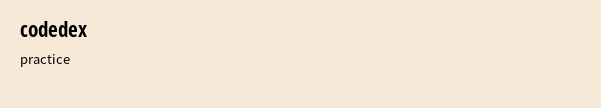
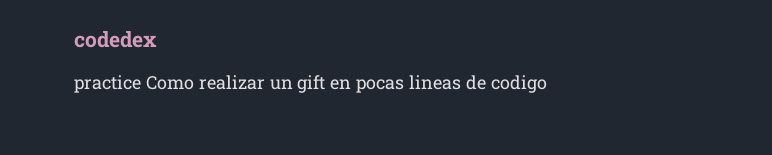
- practice
+ practice Como realizar un gift en pocas lineas de codigo

